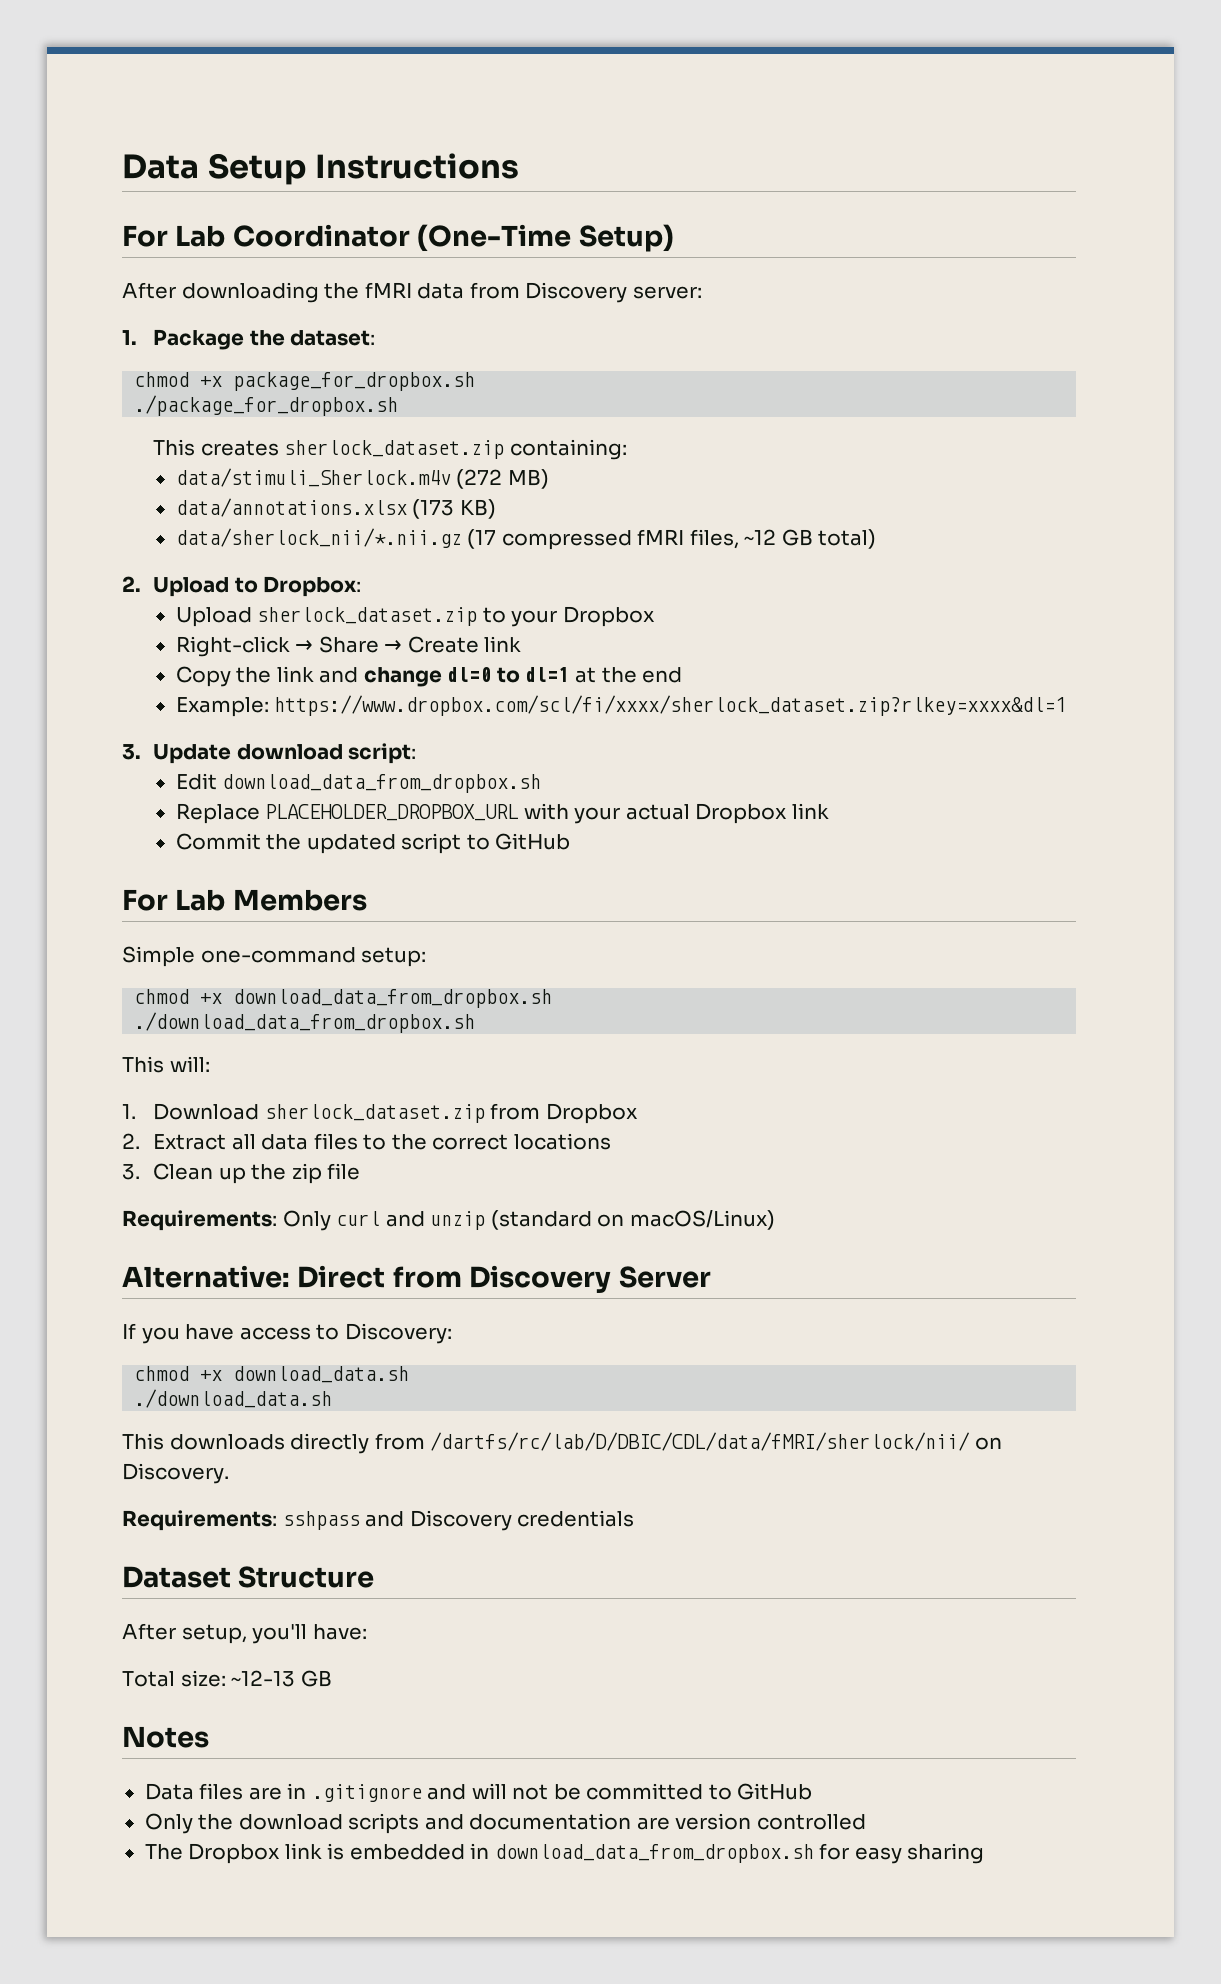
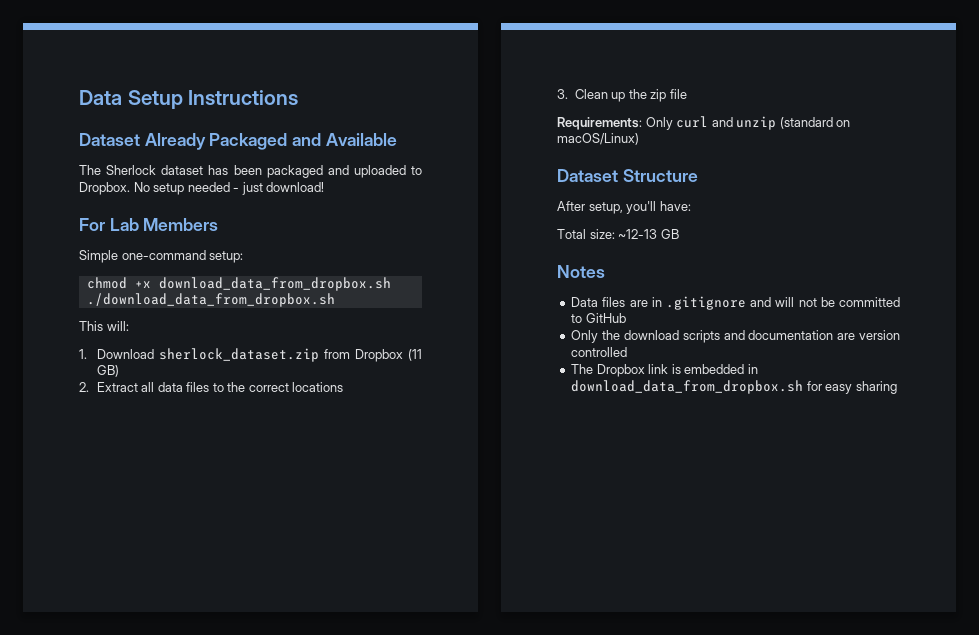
- For Lab Coordinator (One-Time Setup)
- After downloading the fMRI data from Discovery server:
- 1. Package the dataset:
- chmod +x package_for_dropbox.sh
- ./package_for_dropbox.sh
- This creates sherlock_dataset.zip containing:
- data/stimuli_Sherlock.m4v (272 MB)
- data/annotations.xlsx (173 KB)
- data/sherlock_nii/*.nii.gz (17 compressed fMRI files, ~12 GB total)
- 2. Upload to Dropbox:
- Upload sherlock_dataset.zip to your Dropbox
- Right-click → Share → Create link
- Copy the link and change dl=0 to dl=1 at the end
- Example: https://www.dropbox.com/scl/fi/xxxx/sherlock_dataset.zip?rlkey=xxxx&dl=1
- 3. Update download script:
- Edit download_data_from_dropbox.sh
- Replace PLACEHOLDER_DROPBOX_URL with your actual Dropbox link
- Commit the updated script to GitHub
+ Dataset Already Packaged and Available
+ The Sherlock dataset has been packaged and uploaded to Dropbox. No setup needed - just download!
- 1. Download sherlock_dataset.zip from Dropbox
+ 1. Download sherlock_dataset.zip from Dropbox (11 GB)
- Alternative: Direct from Discovery Server
- If you have access to Discovery:
- chmod +x download_data.sh
- ./download_data.sh
- This downloads directly from /dartfs/rc/lab/D/DBIC/CDL/data/fMRI/sherlock/nii/ on Discovery.
- Requirements: sshpass and Discovery credentials

